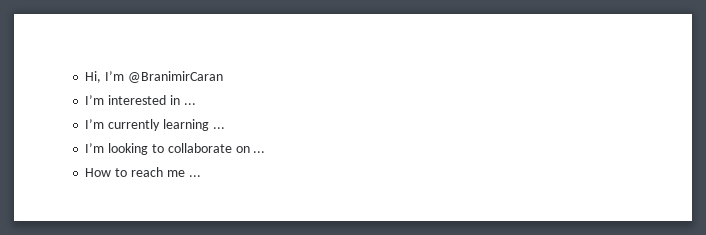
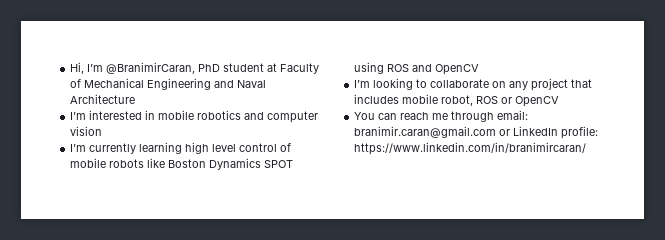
- Hi, I’m @BranimirCaran
- I’m interested in ...
- I’m currently learning ...
+ Hi, I’m @BranimirCaran, PhD student at Faculty of Mechanical Engineering and Naval Architecture
+ I’m interested in mobile robotics and computer vision
+ I’m currently learning high level control of mobile robots like Boston Dynamics SPOT using ROS and OpenCV
- I’m looking to collaborate on ...
- How to reach me ...
+ I’m looking to collaborate on any project that includes mobile robot, ROS or OpenCV
+ You can reach me through email: branimir.caran@gmail.com or LinkedIn profile: https://www.linkedin.com/in/branimircaran/

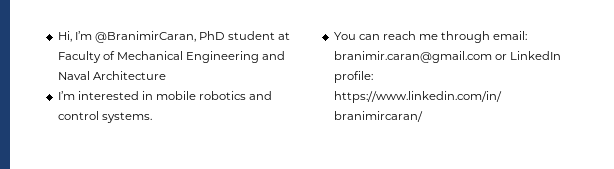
- I’m interested in mobile robotics and computer vision
- I’m currently learning high level control of mobile robots like Boston Dynamics SPOT using ROS and OpenCV
- I’m looking to collaborate on any project that includes mobile robot, ROS or OpenCV
+ I’m interested in mobile robotics and control systems.

